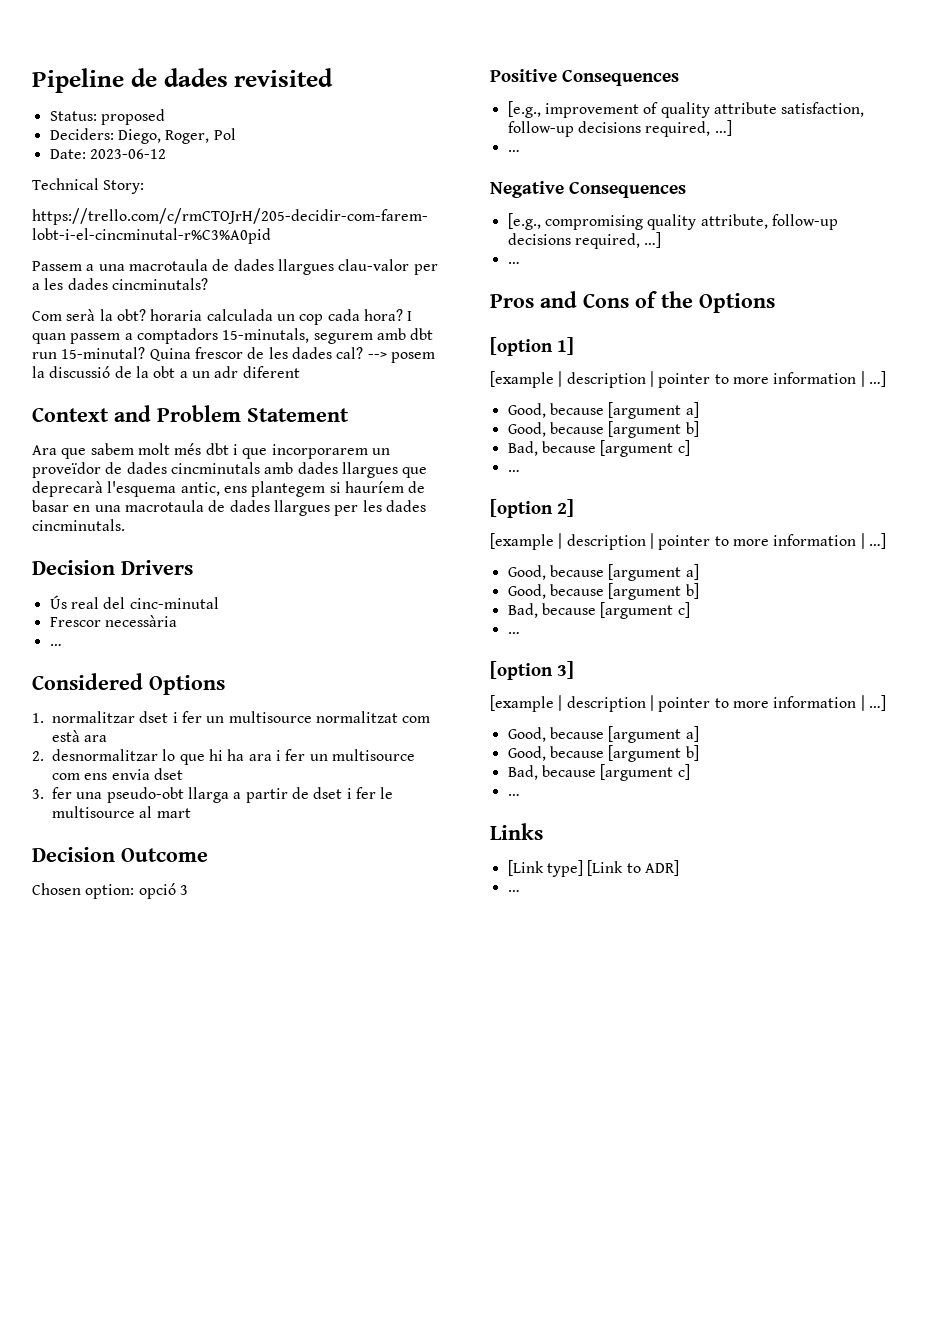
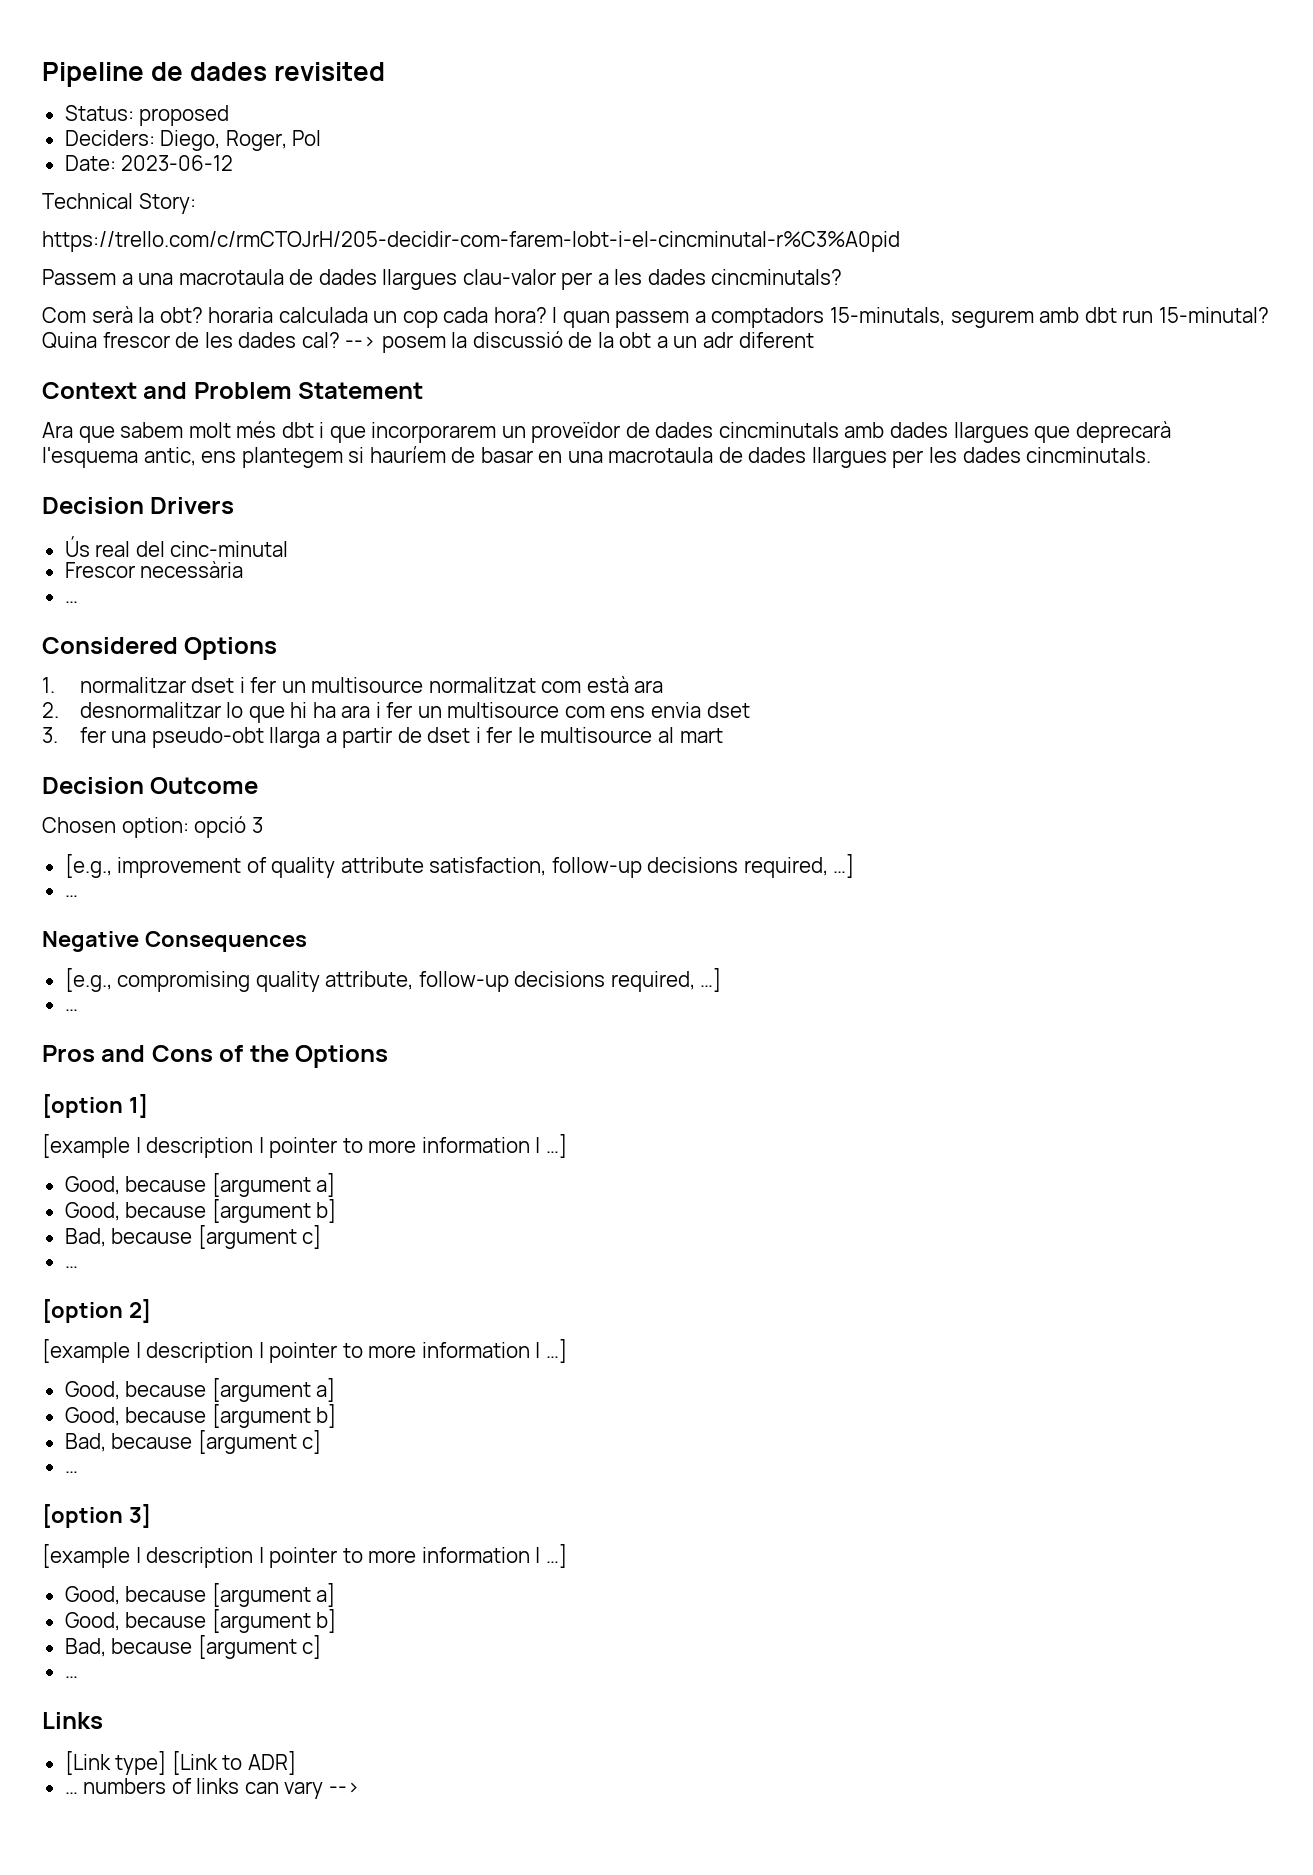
- Positive Consequences
  [Link type] [Link to ADR]
- …
+ … numbers of links can vary -->

